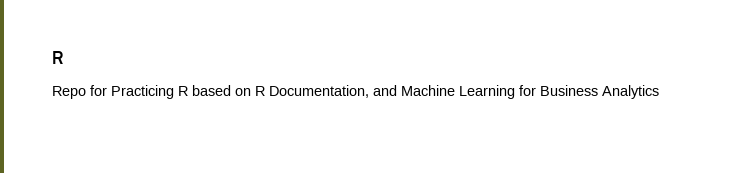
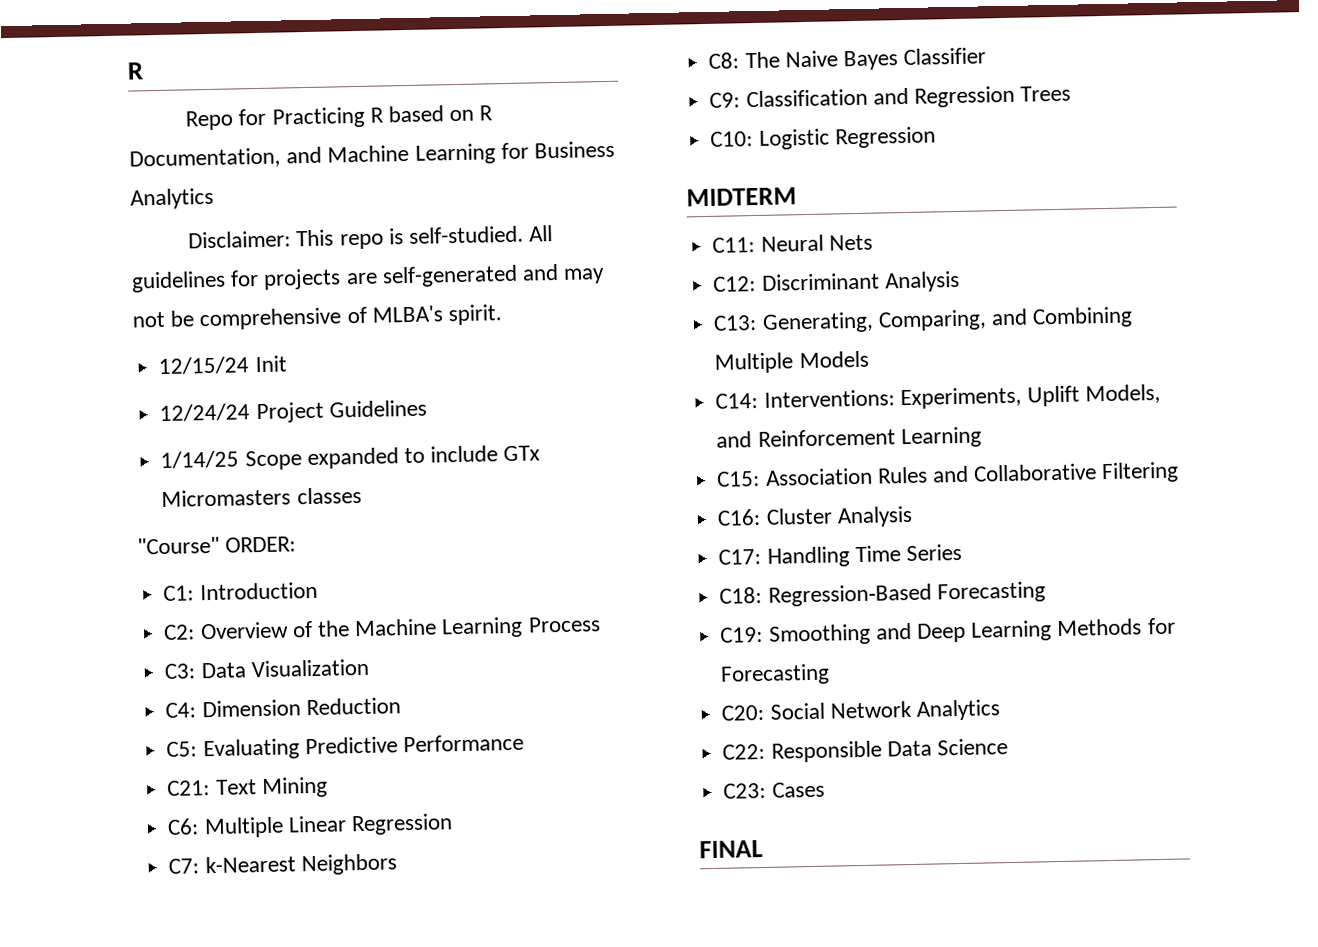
+ Disclaimer: This repo is self-studied. All guidelines for projects are self-generated and may not be comprehensive of MLBA's spirit.
+ 12/15/24 Init
+ 12/24/24 Project Guidelines
+ 1/14/25 Scope expanded to include GTx Micromasters classes
+ "Course" ORDER:
+ C1: Introduction
+ C2: Overview of the Machine Learning Process
+ C3: Data Visualization
+ C4: Dimension Reduction
+ C5: Evaluating Predictive Performance
+ C21: Text Mining
+ C6: Multiple Linear Regression
+ C7: k-Nearest Neighbors
+ C8: The Naive Bayes Classifier
+ C9: Classification and Regression Trees
+ C10: Logistic Regression
+ MIDTERM
+ C11: Neural Nets
+ C12: Discriminant Analysis
+ C13: Generating, Comparing, and Combining Multiple Models
+ C14: Interventions: Experiments, Uplift Models, and Reinforcement Learning
+ C15: Association Rules and Collaborative Filtering
+ C16: Cluster Analysis
+ C17: Handling Time Series
+ C18: Regression‐Based Forecasting
+ C19: Smoothing and Deep Learning Methods for Forecasting
+ C20: Social Network Analytics
+ C22: Responsible Data Science
+ C23: Cases
+ FINAL

